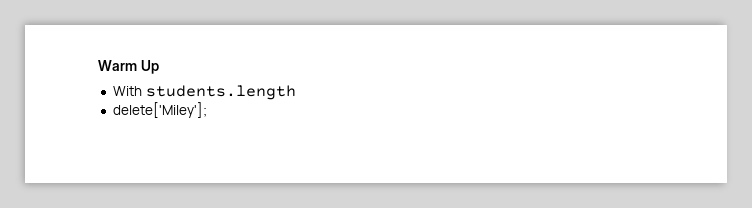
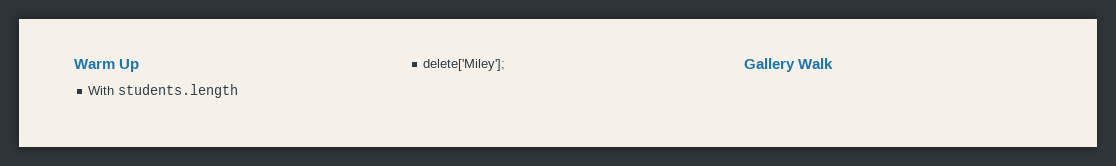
+ Gallery Walk

